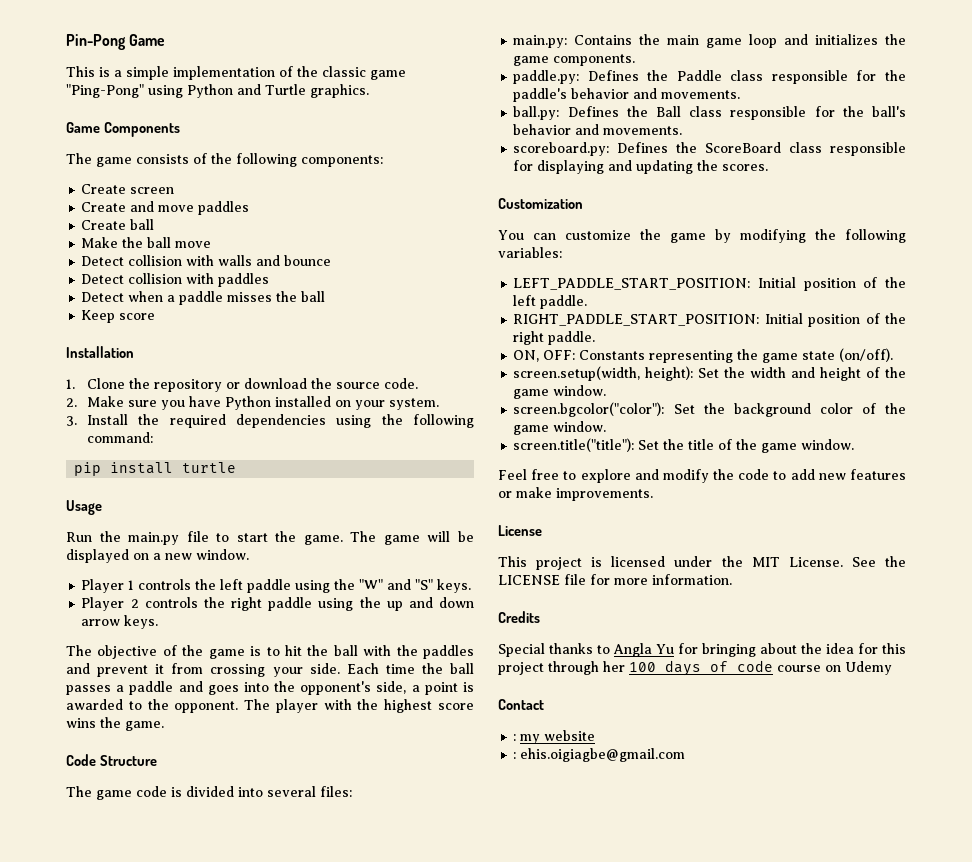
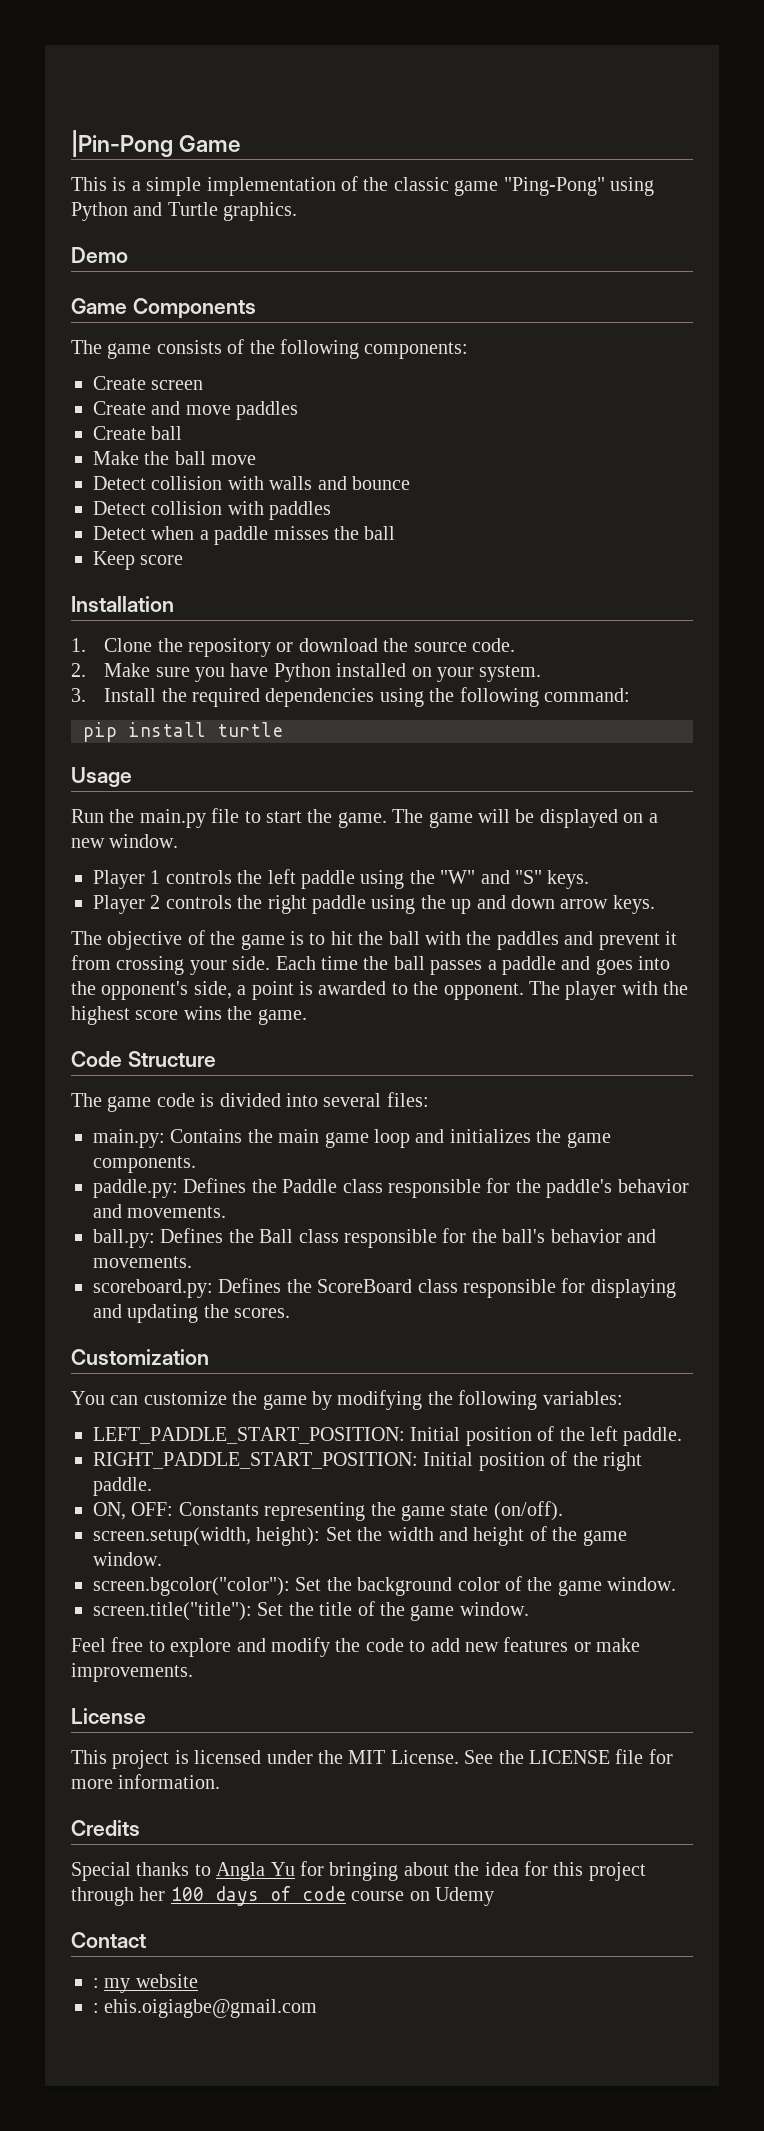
- Pin-Pong Game
+ |Pin-Pong Game
+ Demo

